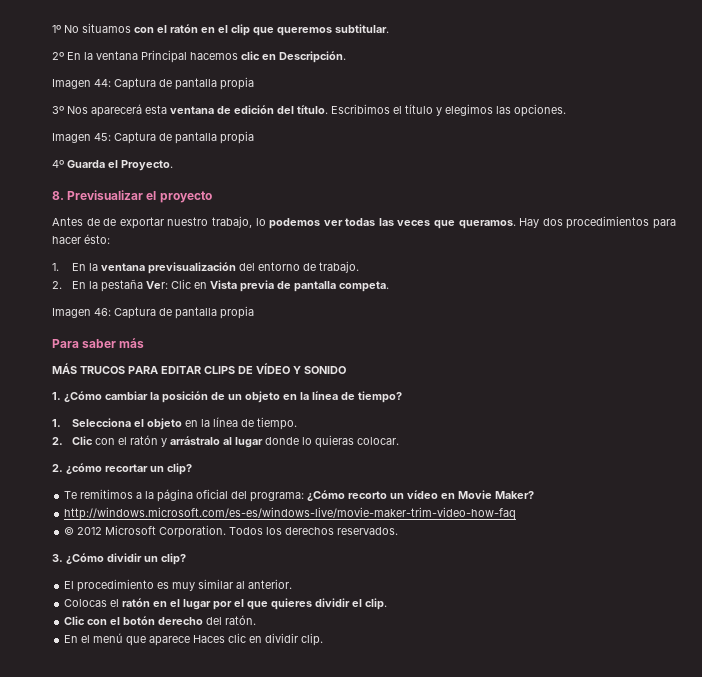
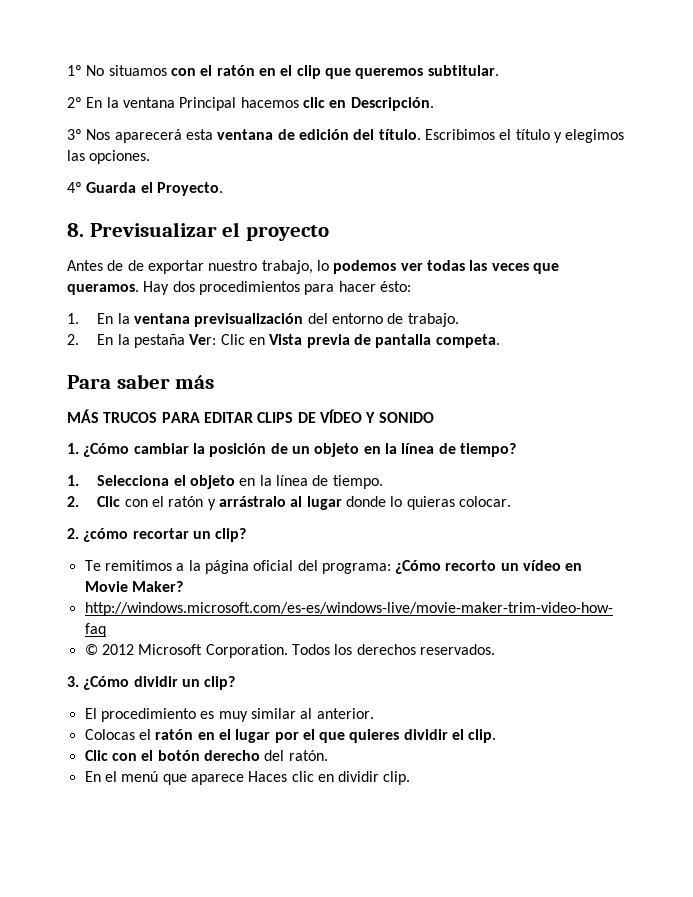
- Imagen 44: Captura de pantalla propia
- Imagen 45: Captura de pantalla propia
- Imagen 46: Captura de pantalla propia

